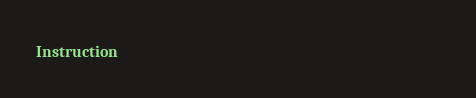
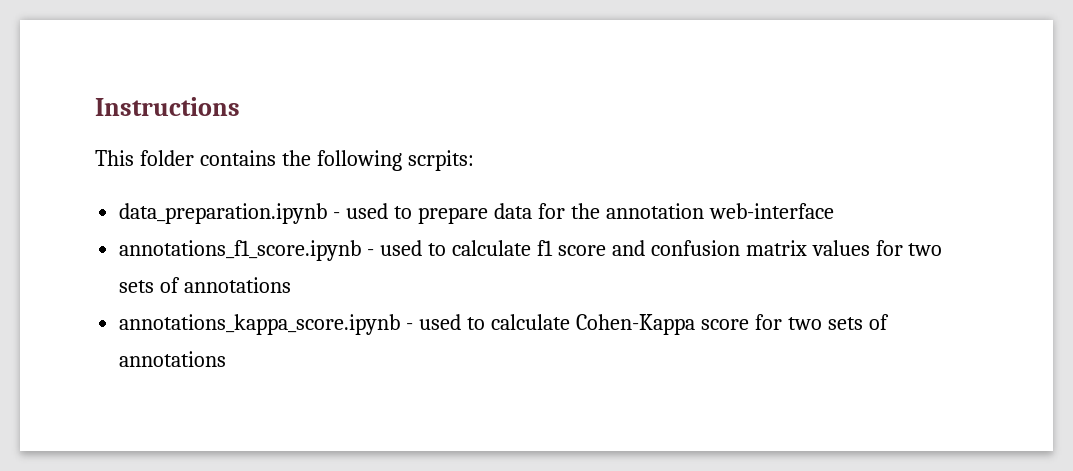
- Instruction
+ Instructions
+ This folder contains the following scrpits:
+ data_preparation.ipynb - used to prepare data for the annotation web-interface
+ annotations_f1_score.ipynb - used to calculate f1 score and confusion matrix values for two sets of annotations
+ annotations_kappa_score.ipynb - used to calculate Cohen-Kappa score for two sets of annotations

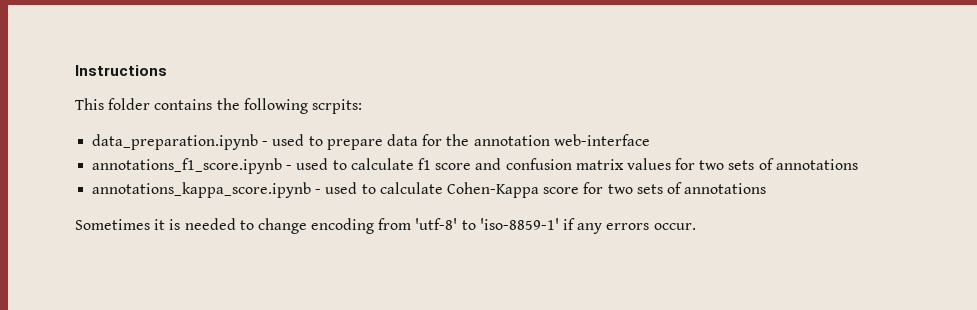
+ Sometimes it is needed to change encoding from 'utf-8' to 'iso-8859-1' if any errors occur.

